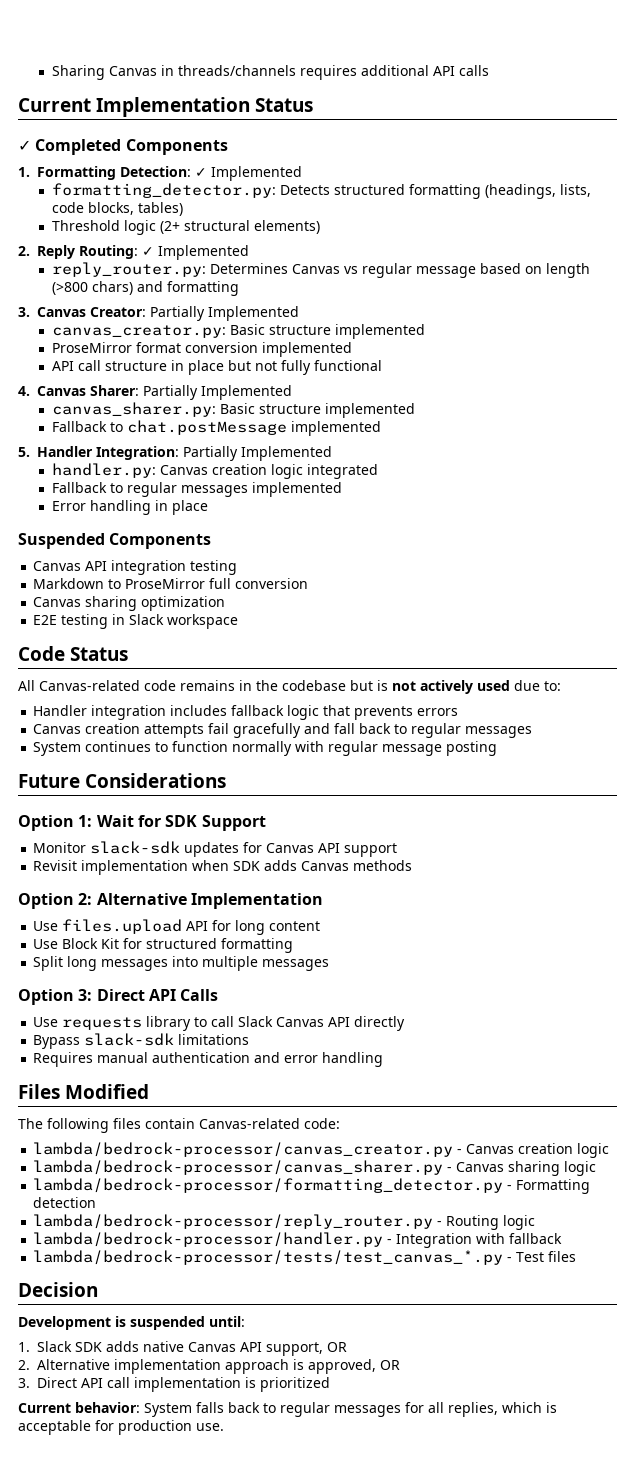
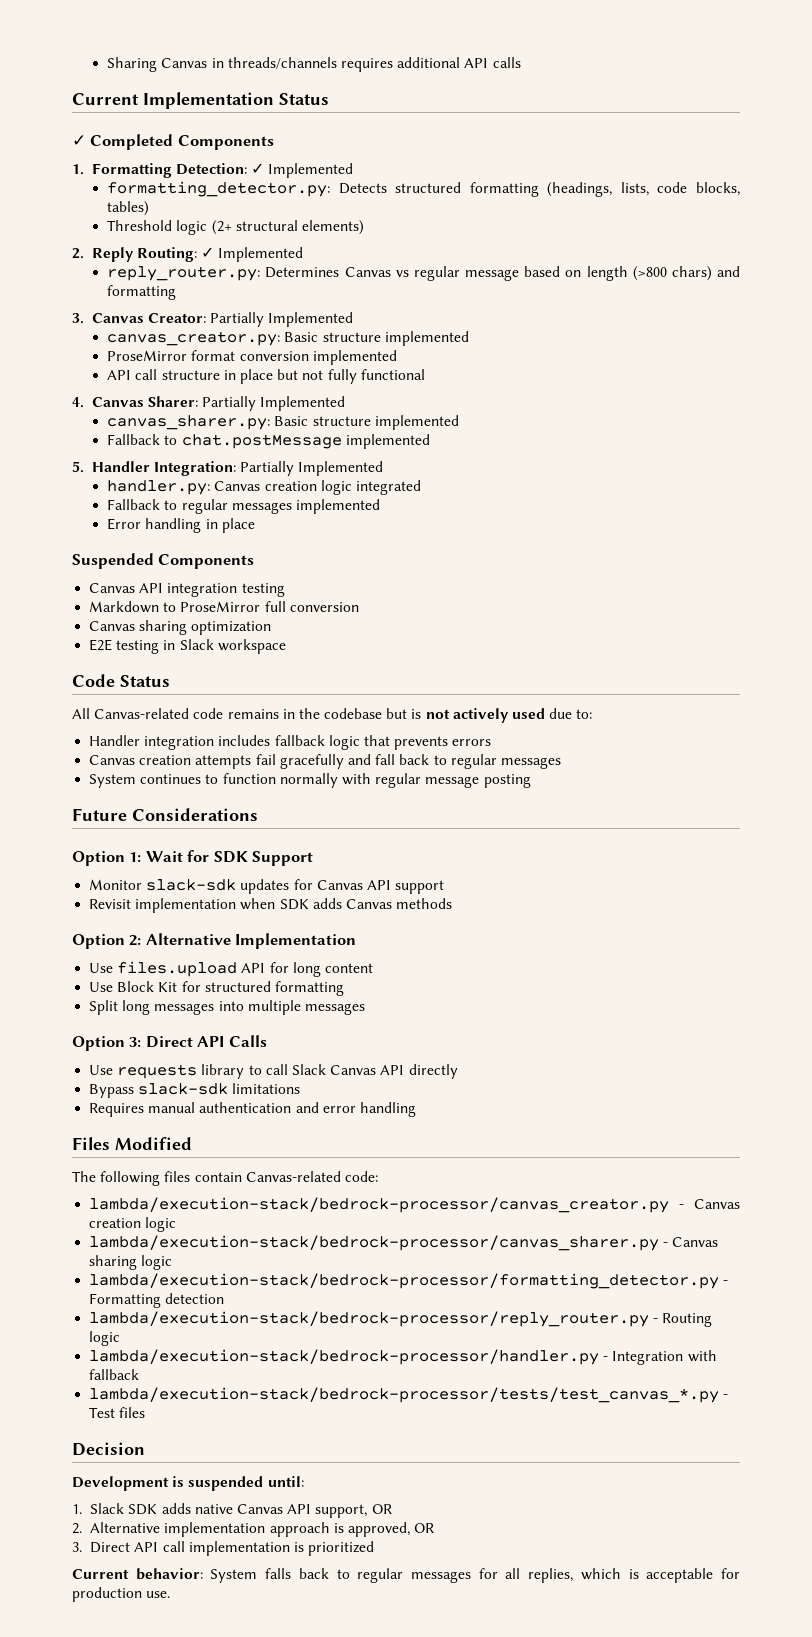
- lambda/bedrock-processor/canvas_creator.py - Canvas creation logic
+ lambda/execution-stack/bedrock-processor/canvas_creator.py - Canvas creation logic
- lambda/bedrock-processor/canvas_sharer.py - Canvas sharing logic
+ lambda/execution-stack/bedrock-processor/canvas_sharer.py - Canvas sharing logic
- lambda/bedrock-processor/formatting_detector.py - Formatting detection
+ lambda/execution-stack/bedrock-processor/formatting_detector.py - Formatting detection
- lambda/bedrock-processor/reply_router.py - Routing logic
+ lambda/execution-stack/bedrock-processor/reply_router.py - Routing logic
- lambda/bedrock-processor/handler.py - Integration with fallback
+ lambda/execution-stack/bedrock-processor/handler.py - Integration with fallback
- lambda/bedrock-processor/tests/test_canvas_*.py - Test files
+ lambda/execution-stack/bedrock-processor/tests/test_canvas_*.py - Test files

